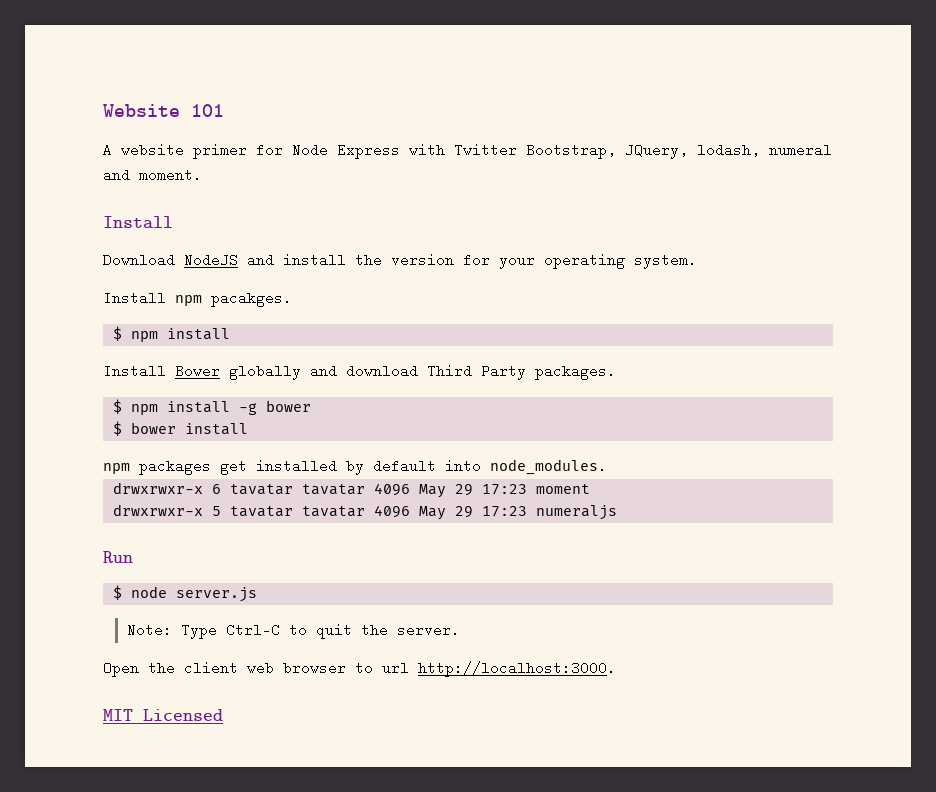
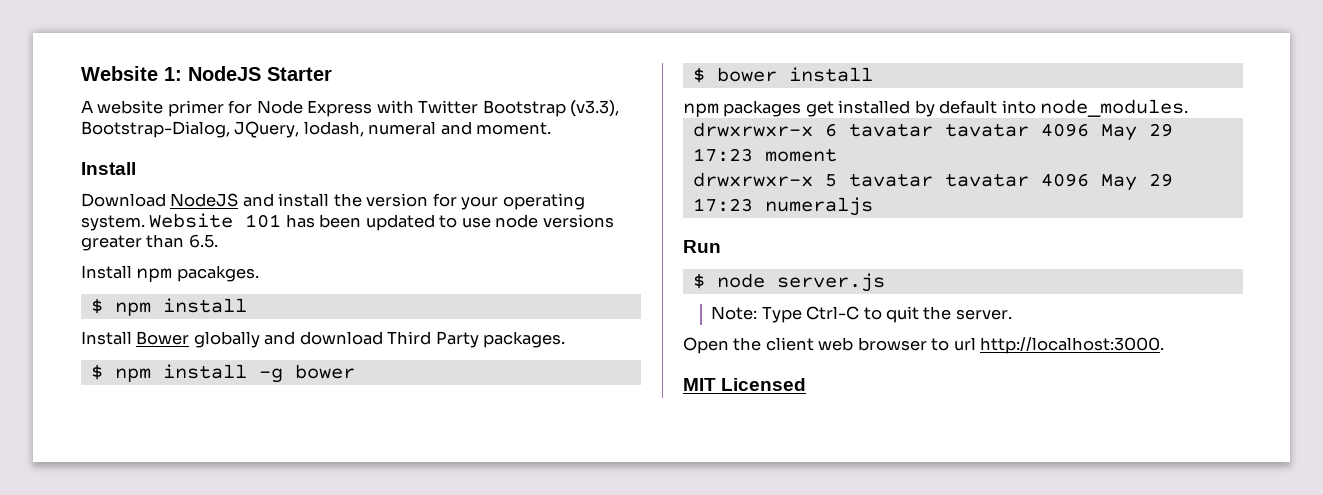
- Website 101
+ Website 1: NodeJS Starter
- A website primer for Node Express with Twitter Bootstrap, JQuery, lodash, numeral and moment.
+ A website primer for Node Express with Twitter Bootstrap (v3.3), Bootstrap-Dialog, JQuery, lodash, numeral and moment.
+ Website 101 has been updated to use node versions greater than 6.5.

